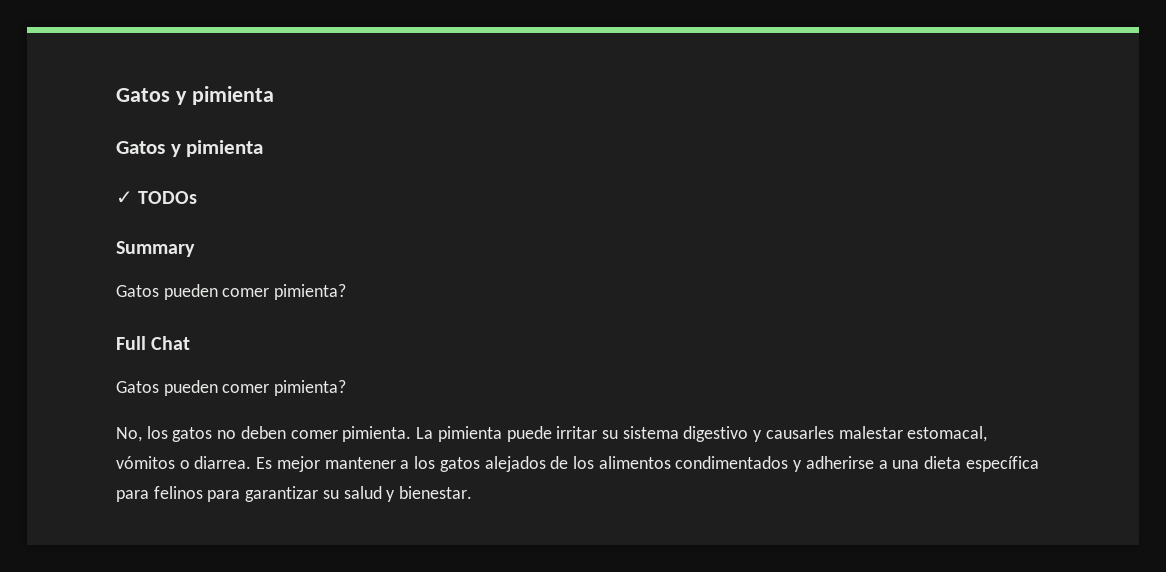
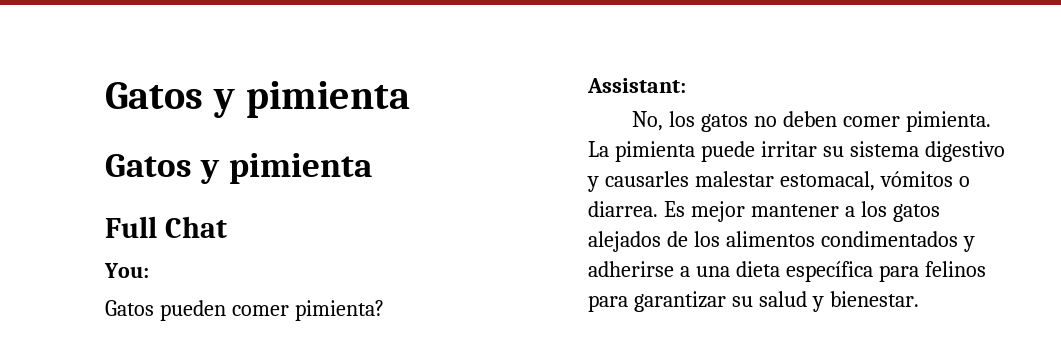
- ✓ TODOs
- Summary
+ Full Chat
+ You:
  Gatos pueden comer pimienta?
- Full Chat
- Gatos pueden comer pimienta?
+ Assistant:

